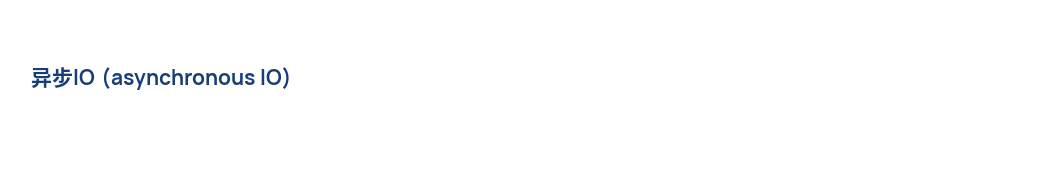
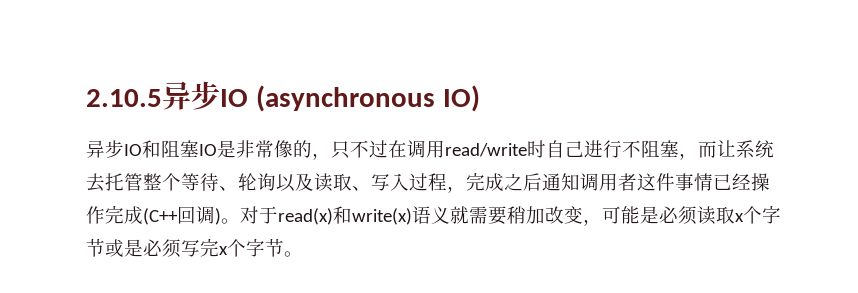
- 异步IO (asynchronous IO)
+ 2.10.5异步IO (asynchronous IO)
+ 异步IO和阻塞IO是非常像的，只不过在调用read/write时自己进行不阻塞，而让系统去托管整个等待、轮询以及读取、写入过程，完成之后通知调用者这件事情已经操作完成(C++回调)。对于read(x)和write(x)语义就需要稍加改变，可能是必须读取x个字节或是必须写完x个字节。

